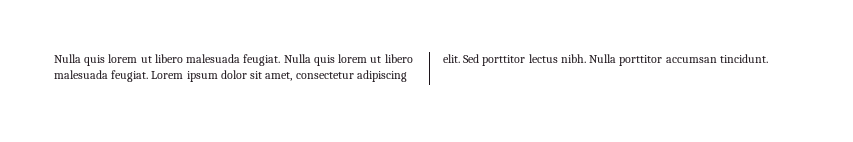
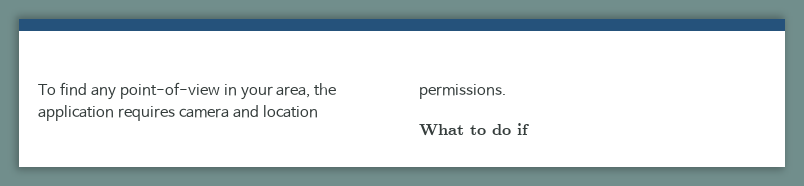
- Nulla quis lorem ut libero malesuada feugiat. Nulla quis lorem ut libero malesuada feugiat. Lorem ipsum dolor sit amet, consectetur adipiscing elit. Sed porttitor lectus nibh. Nulla porttitor accumsan tincidunt.
+ To find any point-of-view in your area, the application requires camera and location permissions.
+ What to do if

